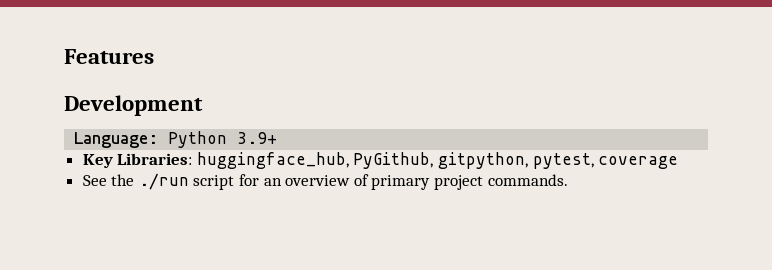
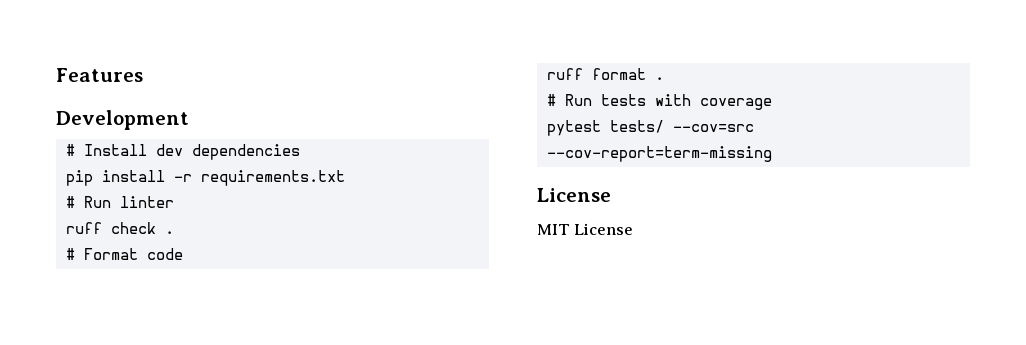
- Language: Python 3.9+
- Key Libraries: huggingface_hub, PyGithub, gitpython, pytest, coverage
- See the ./run script for an overview of primary project commands.
+ # Install dev dependencies
+ pip install -r requirements.txt
+ # Run linter
+ ruff check .
+ # Format code
+ ruff format .
+ # Run tests with coverage
+ pytest tests/ --cov=src --cov-report=term-missing
+ License
+ MIT License

